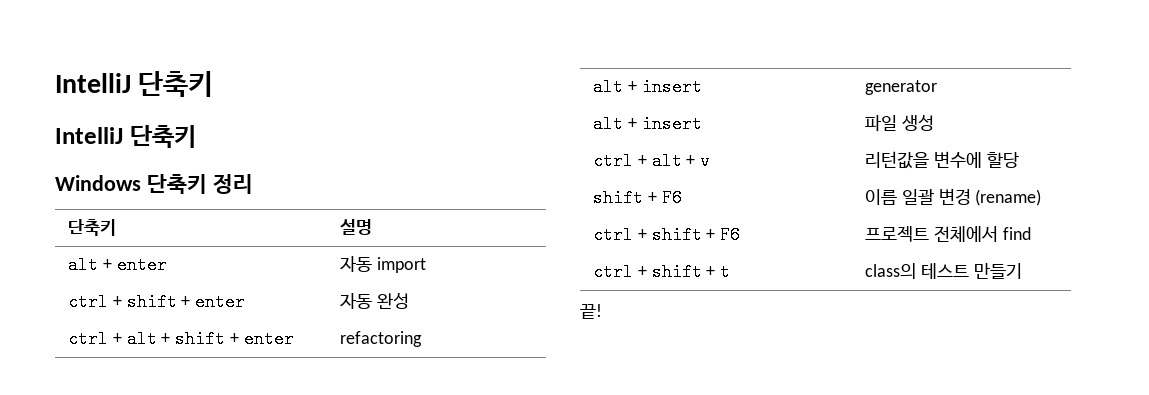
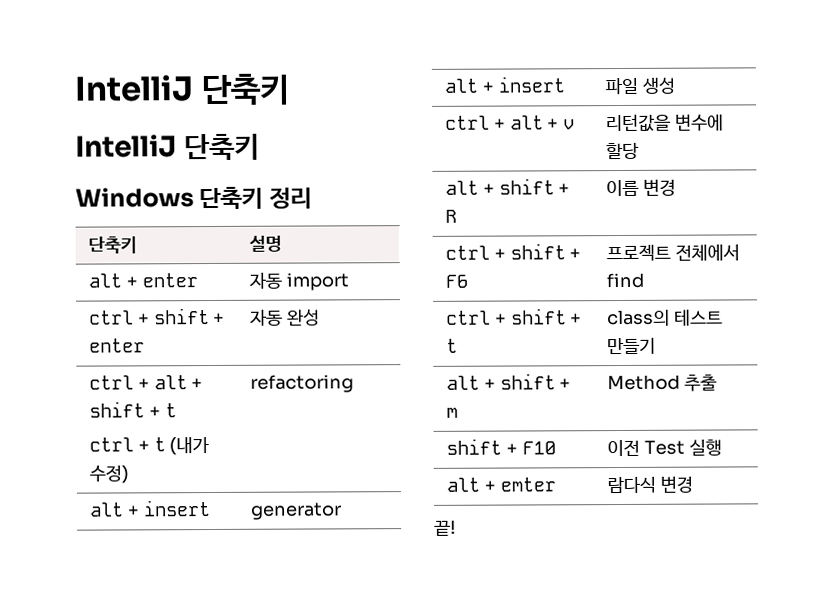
- ctrl + alt + shift + enter | refactoring
+ ctrl + alt + shift + t
+ ctrl + t (내가 수정) | refactoring
- shift + F6 | 이름 일괄 변경 (rename)
+ alt + shift + R | 이름 변경
+ alt + shift + m | Method 추출
+ shift + F10 | 이전 Test 실행
+ alt + emter | 람다식 변경

